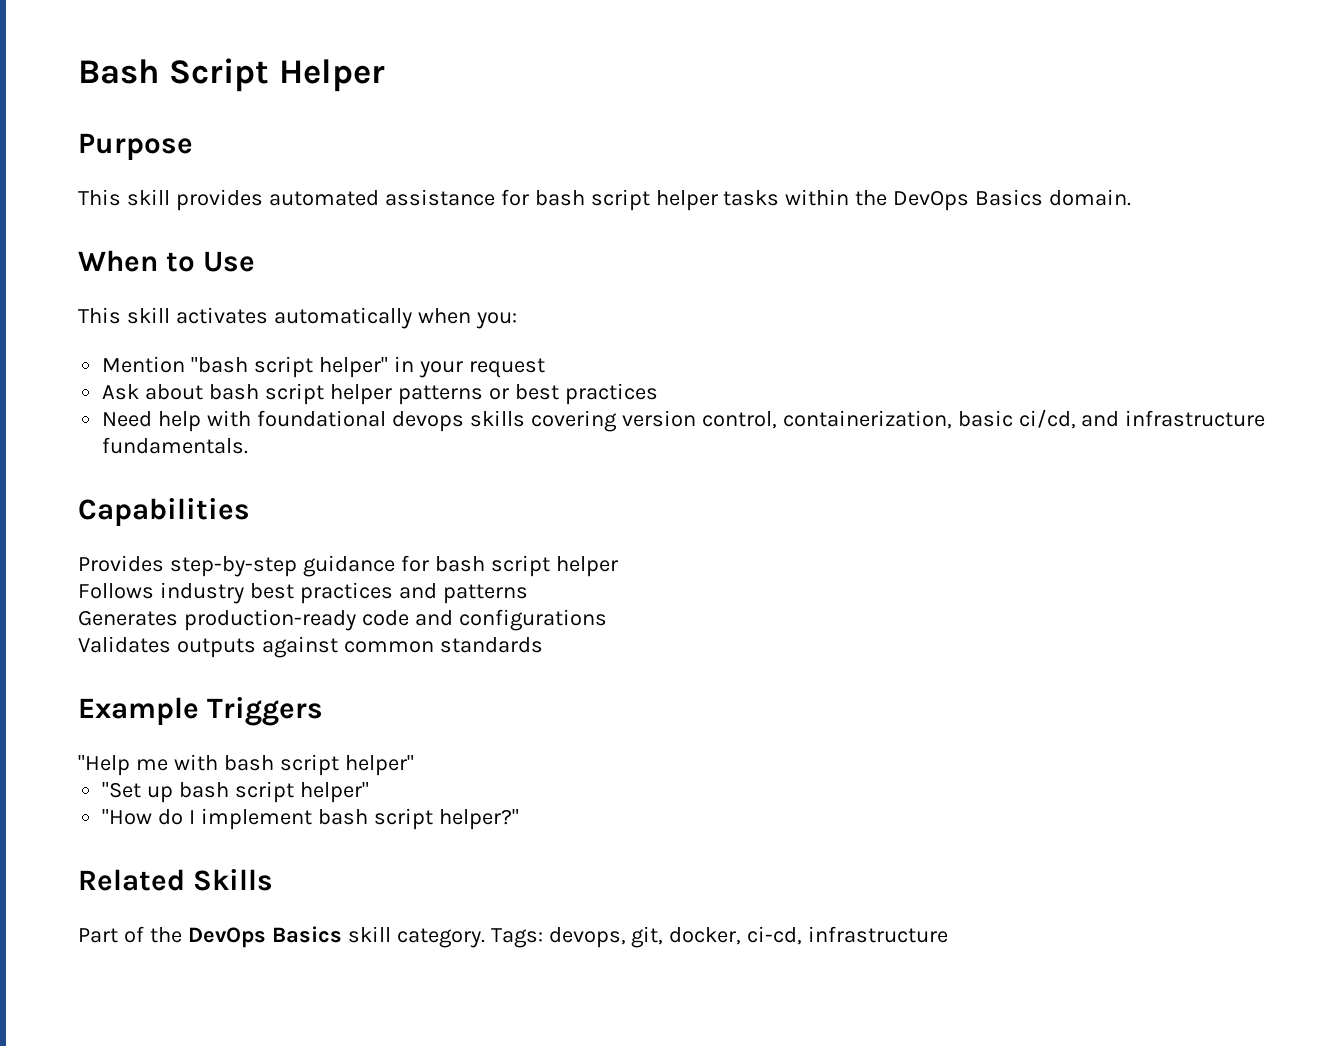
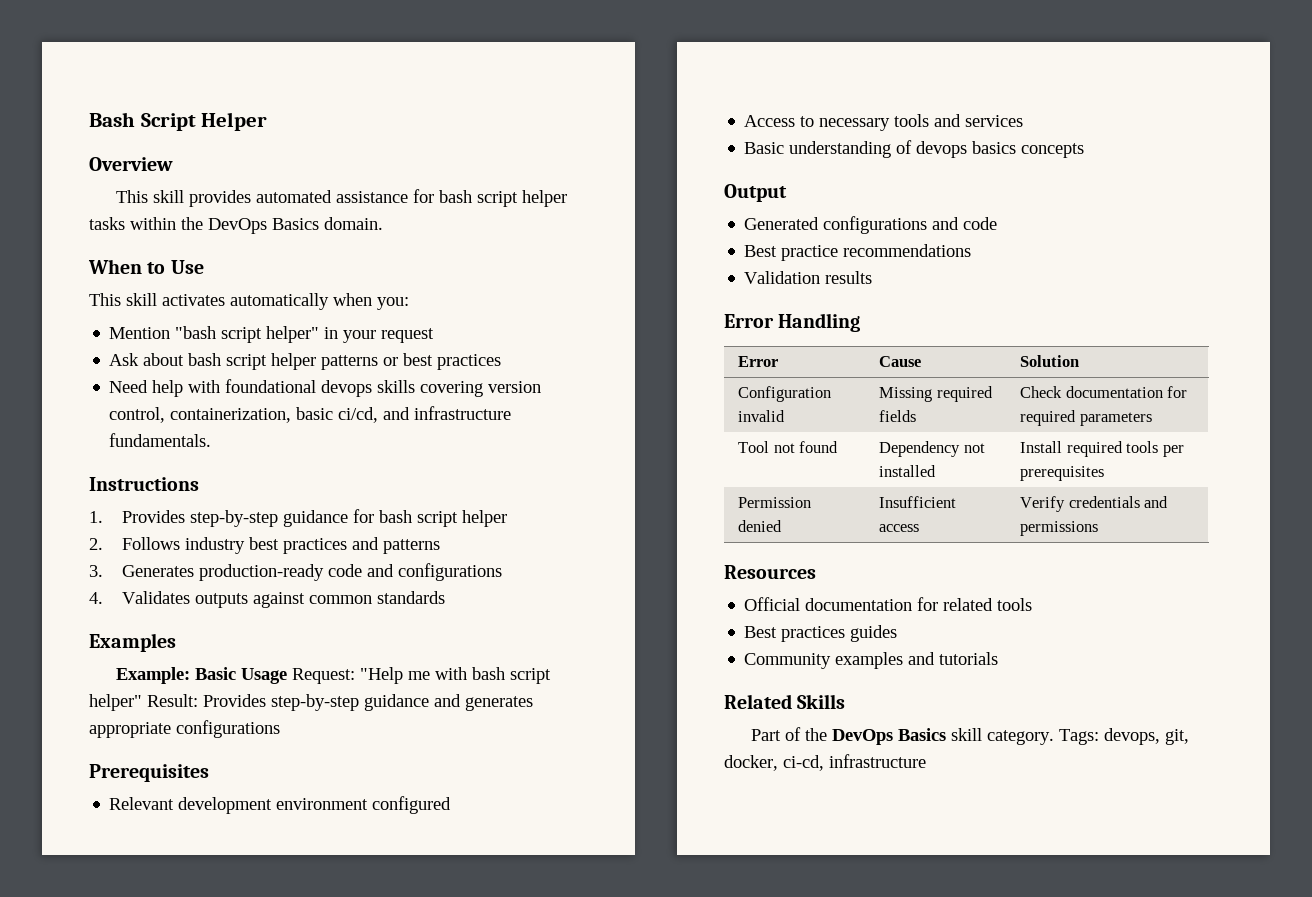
- Purpose
+ Overview
- Capabilities
- Provides step-by-step guidance for bash script helper
+ Instructions
+ 1. Provides step-by-step guidance for bash script helper
- Follows industry best practices and patterns
+ 2. Follows industry best practices and patterns
- Generates production-ready code and configurations
+ 3. Generates production-ready code and configurations
- Validates outputs against common standards
+ 4. Validates outputs against common standards
- Example Triggers
- "Help me with bash script helper"
- "Set up bash script helper"
- "How do I implement bash script helper?"
+ Examples
+ Example: Basic Usage Request: "Help me with bash script helper" Result: Provides step-by-step guidance and generates appropriate configurations
+ Prerequisites
+ Relevant development environment configured
+ Access to necessary tools and services
+ Basic understanding of devops basics concepts
+ Output
+ Generated configurations and code
+ Best practice recommendations
+ Validation results
+ Error Handling
+ Error | Cause | Solution
+ Configuration invalid | Missing required fields | Check documentation for required parameters
+ Tool not found | Dependency not installed | Install required tools per prerequisites
+ Permission denied | Insufficient access | Verify credentials and permissions
+ Resources
+ Official documentation for related tools
+ Best practices guides
+ Community examples and tutorials

